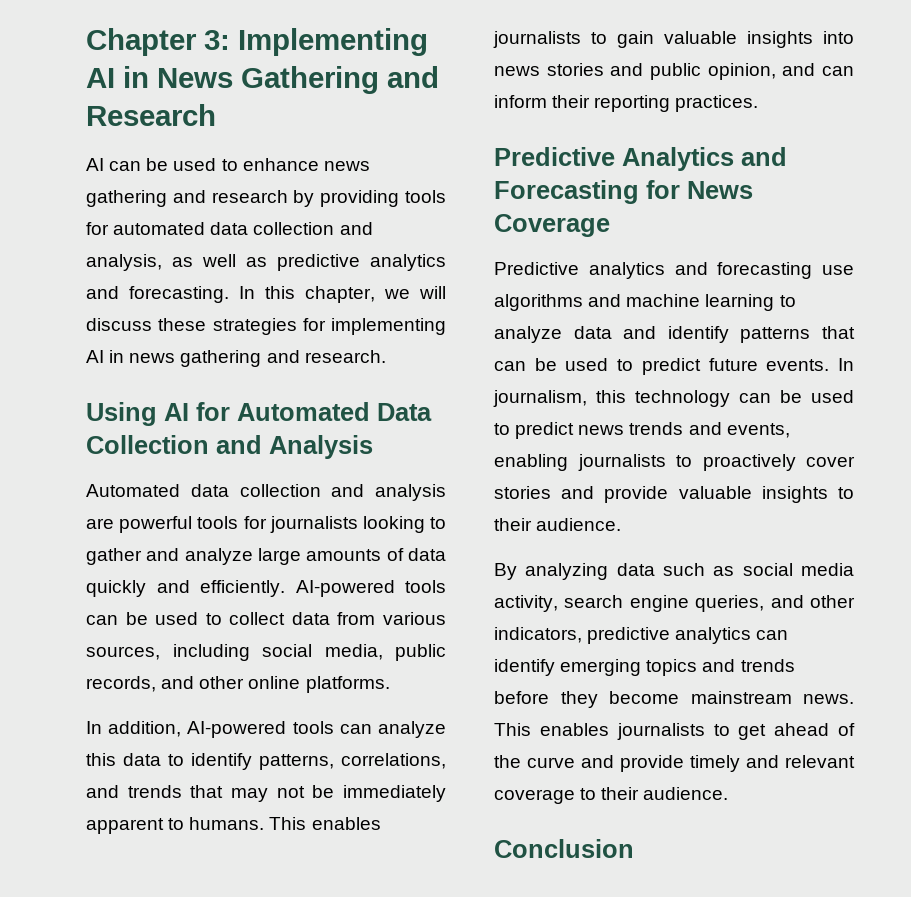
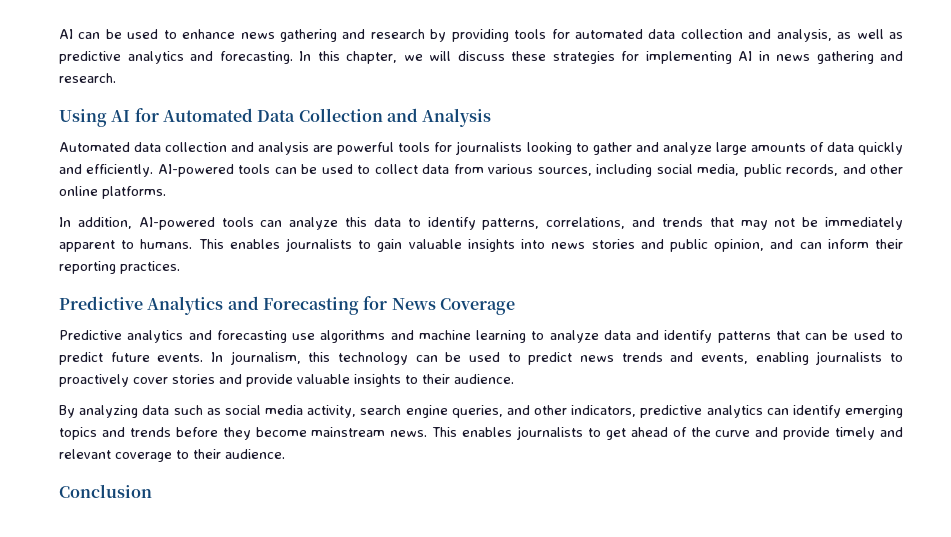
- Chapter 3: Implementing AI in News Gathering and Research

